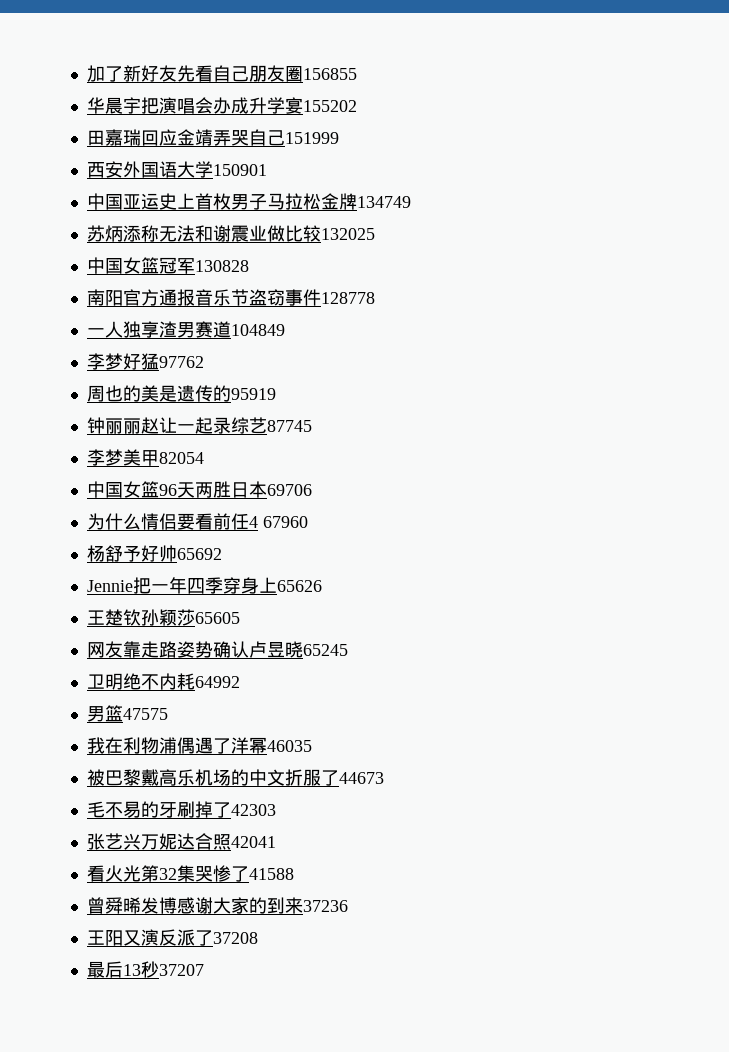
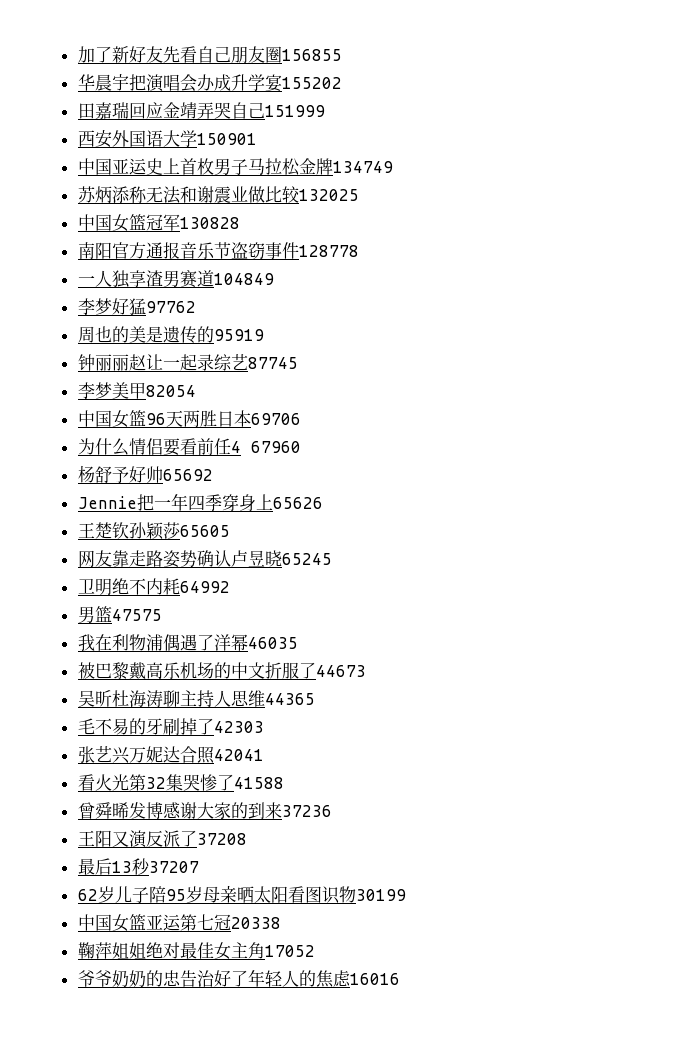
+ 吴昕杜海涛聊主持人思维44365
+ 62岁儿子陪95岁母亲晒太阳看图识物30199
+ 中国女篮亚运第七冠20338
+ 鞠萍姐姐绝对最佳女主角17052
+ 爷爷奶奶的忠告治好了年轻人的焦虑16016

